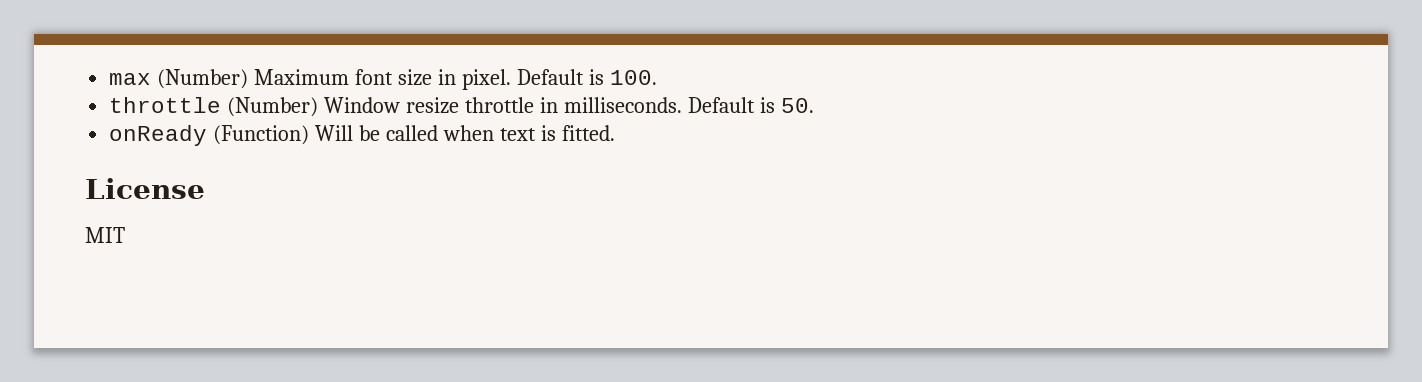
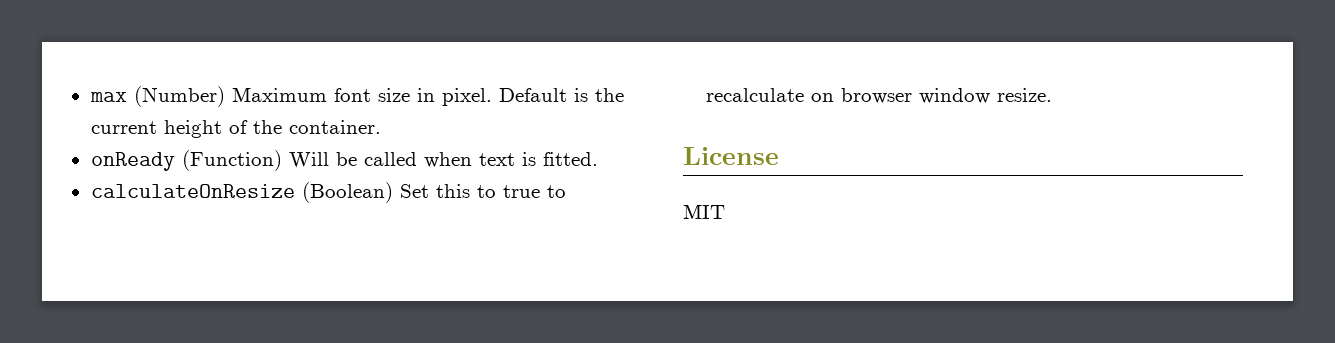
- Default is 100.
- throttle (Number) Window resize throttle in milliseconds. Default is 50.
+ Default is the current height of the container.
+ calculateOnResize (Boolean) Set this to true to recalculate on browser window resize.

